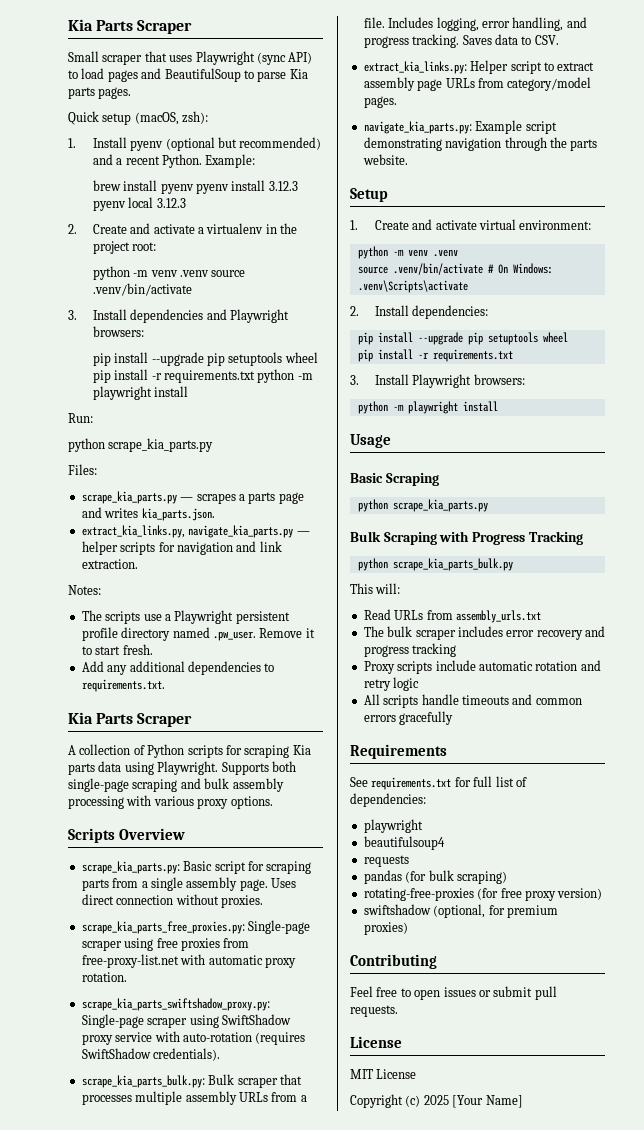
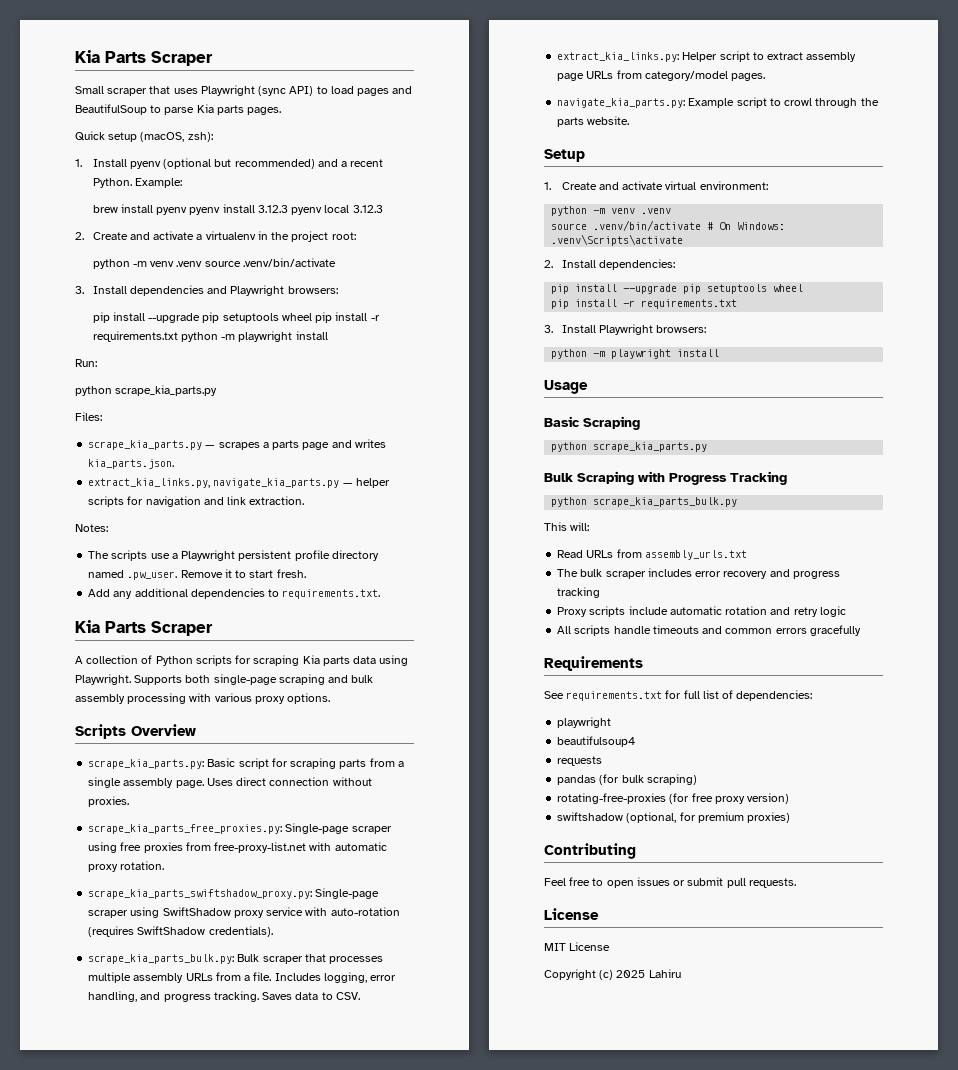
- navigate_kia_parts.py: Example script demonstrating navigation through the parts website.
+ navigate_kia_parts.py: Example script to crowl through the parts website.
- Copyright (c) 2025 [Your Name]
+ Copyright (c) 2025 Lahiru

